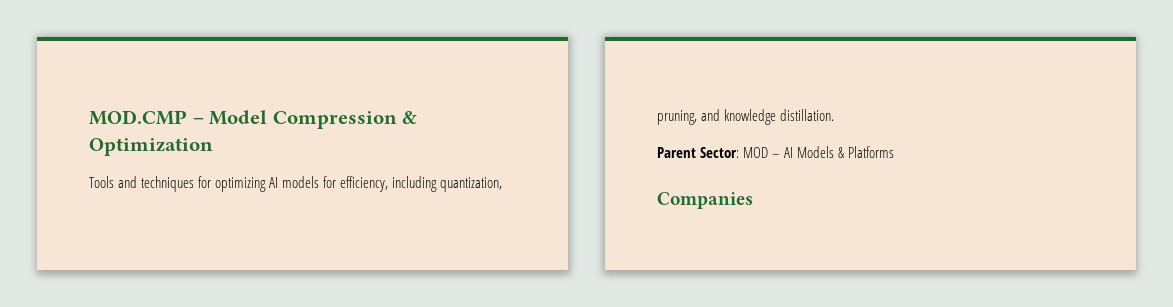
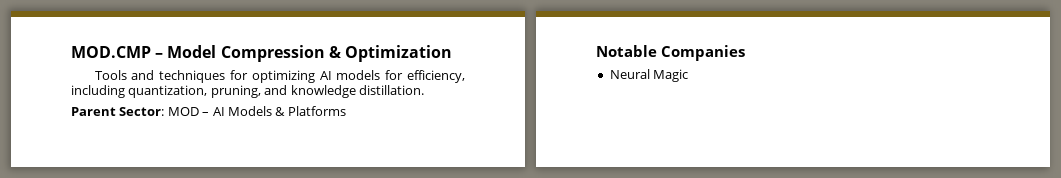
- Companies
+ Notable Companies
+ Neural Magic

